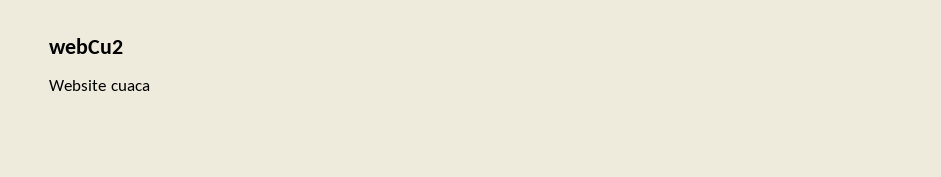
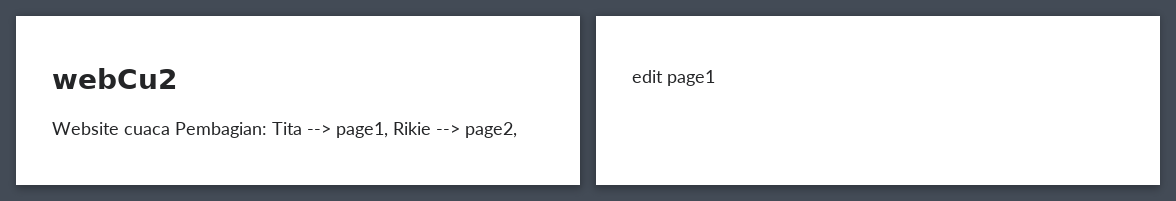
- Website cuaca
+ Website cuaca Pembagian: Tita --> page1, Rikie --> page2, edit page1

